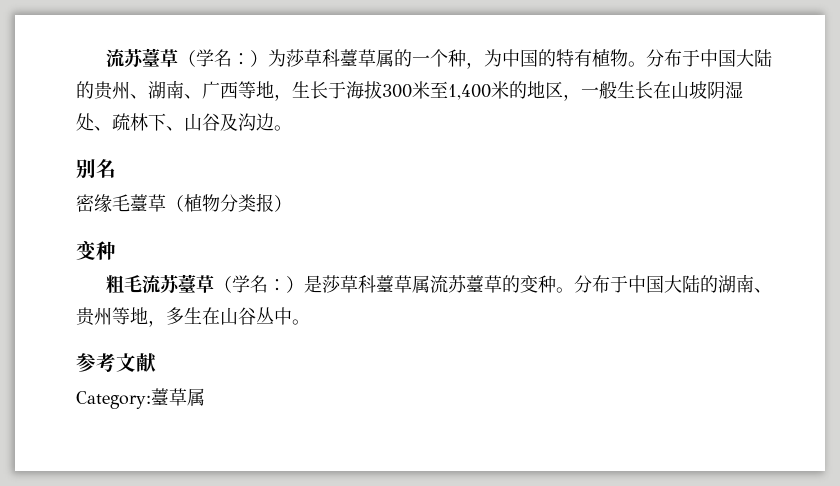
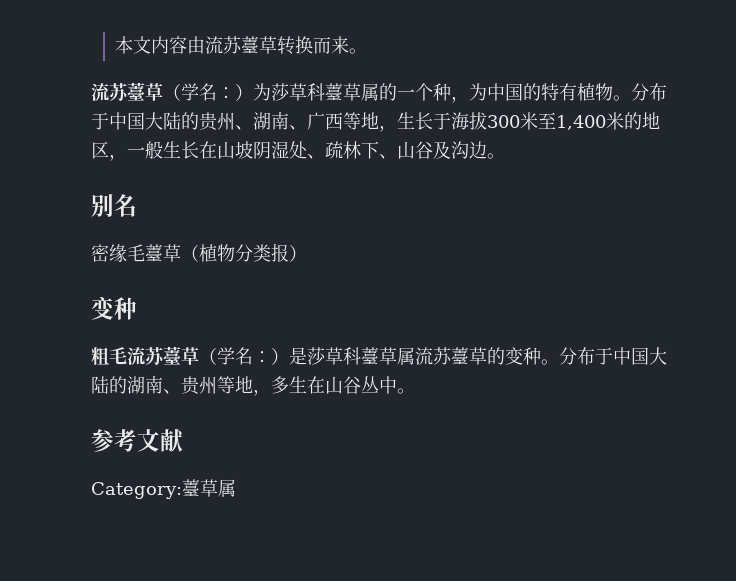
+ 本文内容由流苏薹草转换而来。

